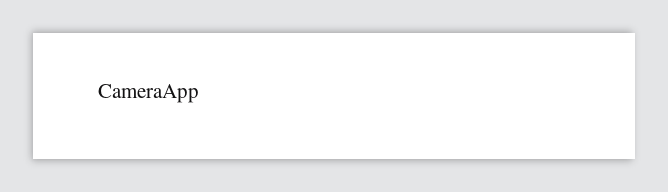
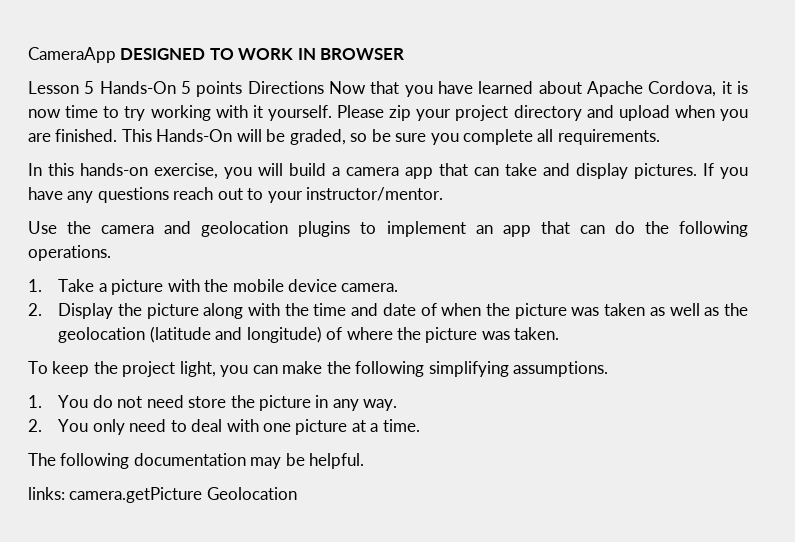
- CameraApp
+ CameraApp DESIGNED TO WORK IN BROWSER
+ Lesson 5 Hands-On 5 points Directions Now that you have learned about Apache Cordova, it is now time to try working with it yourself. Please zip your project directory and upload when you are finished. This Hands-On will be graded, so be sure you complete all requirements.
+ In this hands-on exercise, you will build a camera app that can take and display pictures. If you have any questions reach out to your instructor/mentor.
+ Use the camera and geolocation plugins to implement an app that can do the following operations.
+ 1. Take a picture with the mobile device camera.
+ 2. Display the picture along with the time and date of when the picture was taken as well as the geolocation (latitude and longitude) of where the picture was taken.
+ To keep the project light, you can make the following simplifying assumptions.
+ 1. You do not need store the picture in any way.
+ 2. You only need to deal with one picture at a time.
+ The following documentation may be helpful.
+ links: camera.getPicture Geolocation

